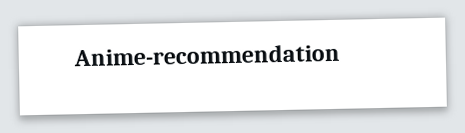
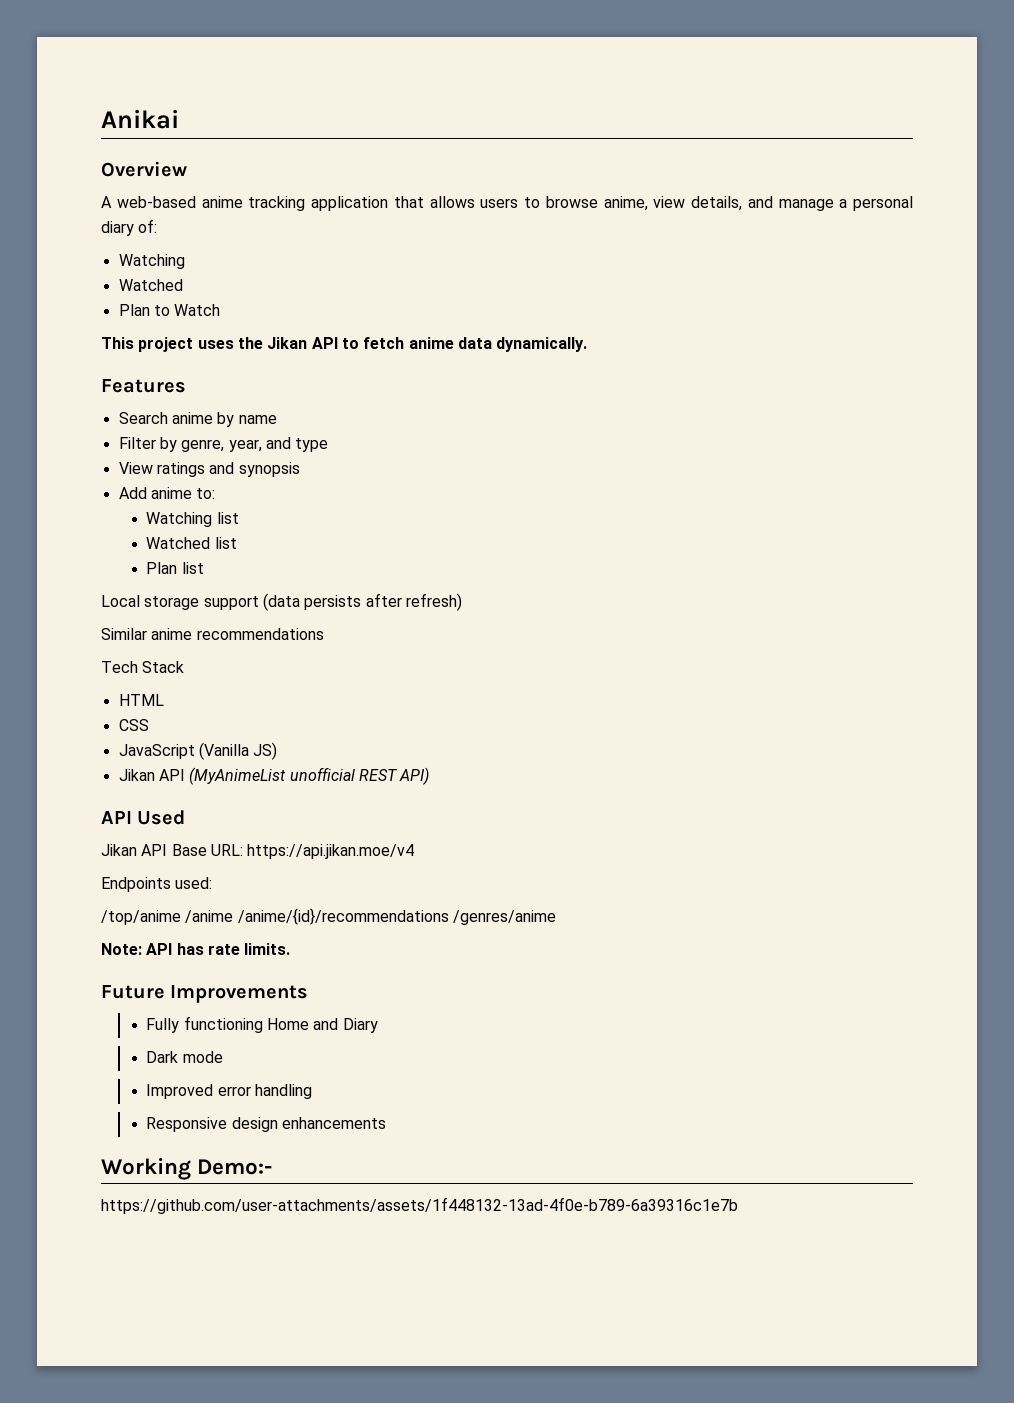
- Anime-recommendation
+ Anikai
+ Overview
+ A web-based anime tracking application that allows users to browse anime, view details, and manage a personal diary of:
+ Watching
+ Watched
+ Plan to Watch
+ This project uses the Jikan API to fetch anime data dynamically.
+ Features
+ Search anime by name
+ Filter by genre, year, and type
+ View ratings and synopsis
+ Add anime to:
+ Watching list
+ Watched list
+ Plan list
+ Local storage support (data persists after refresh)
+ Similar anime recommendations
+ Tech Stack
+ HTML
+ CSS
+ JavaScript (Vanilla JS)
+ Jikan API (MyAnimeList unofficial REST API)
+ API Used
+ Jikan API Base URL: https://api.jikan.moe/v4
+ Endpoints used:
+ /top/anime /anime /anime/{id}/recommendations /genres/anime
+ Note: API has rate limits.
+ Future Improvements
+ Fully functioning Home and Diary
+ Dark mode
+ Improved error handling
+ Responsive design enhancements
+ Working Demo:-
+ https://github.com/user-attachments/assets/1f448132-13ad-4f0e-b789-6a39316c1e7b

